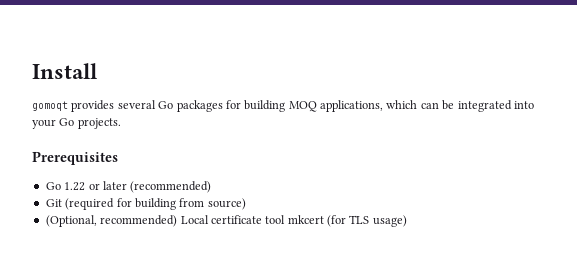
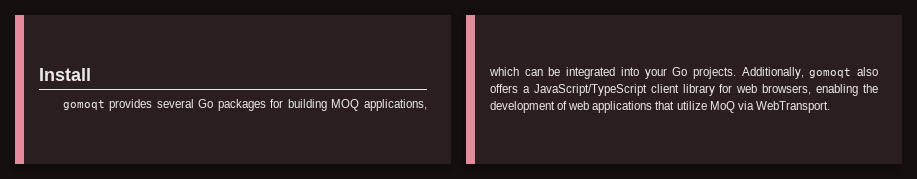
- gomoqt provides several Go packages for building MOQ applications, which can be integrated into your Go projects.
- Prerequisites
- Go 1.22 or later (recommended)
- Git (required for building from source)
- (Optional, recommended) Local certificate tool mkcert (for TLS usage)
+ gomoqt provides several Go packages for building MOQ applications, which can be integrated into your Go projects. Additionally, gomoqt also offers a JavaScript/TypeScript client library for web browsers, enabling the development of web applications that utilize MoQ via WebTransport.

